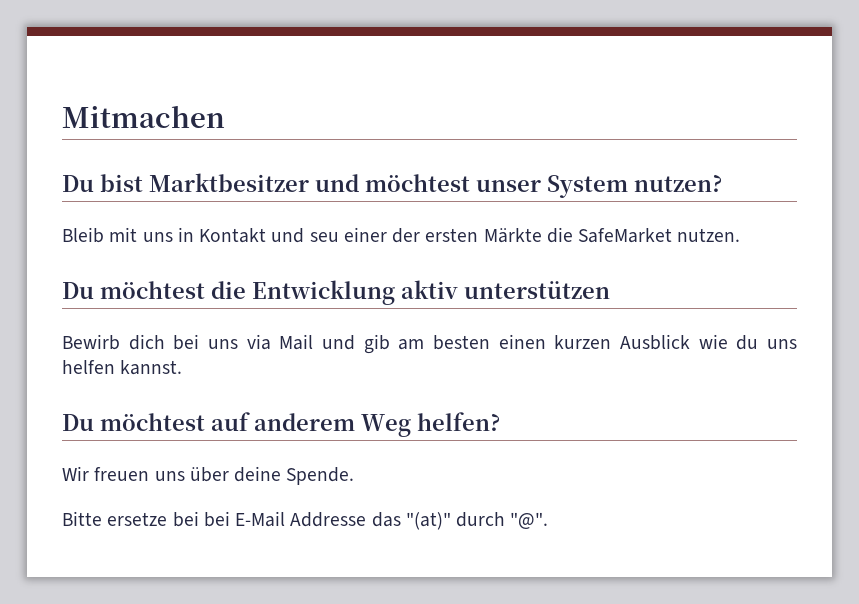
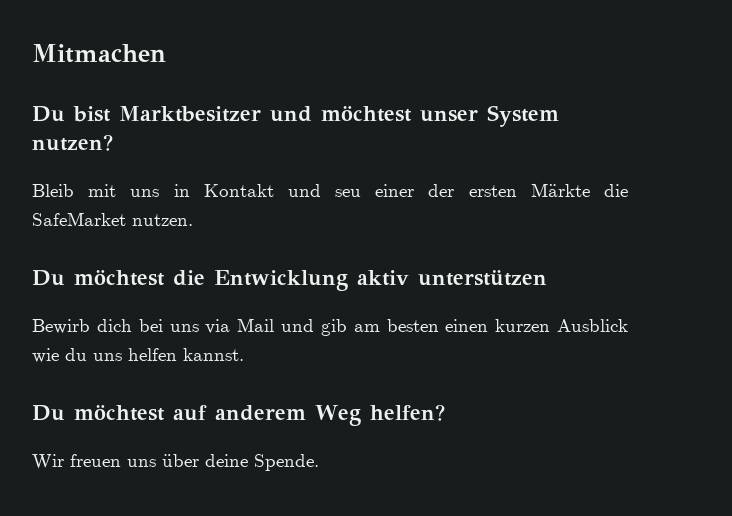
- Bitte ersetze bei bei E-Mail Addresse das "(at)" durch "@".

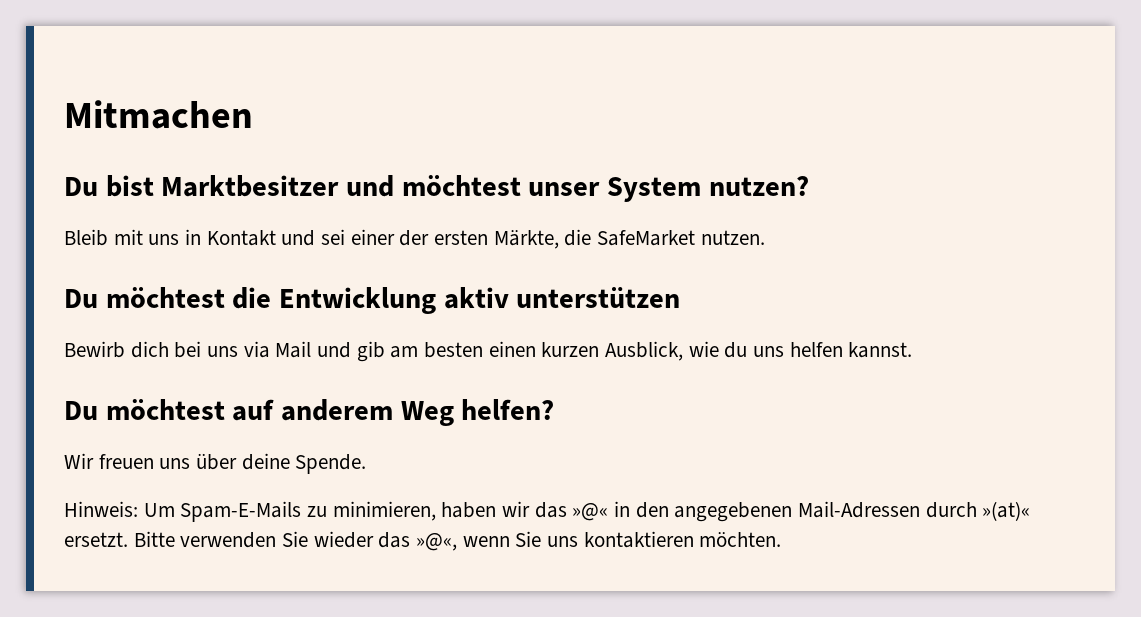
- Bleib mit uns in Kontakt und seu einer der ersten Märkte die SafeMarket nutzen.
+ Bleib mit uns in Kontakt und sei einer der ersten Märkte, die SafeMarket nutzen.
- Bewirb dich bei uns via Mail und gib am besten einen kurzen Ausblick wie du uns helfen kannst.
+ Bewirb dich bei uns via Mail und gib am besten einen kurzen Ausblick, wie du uns helfen kannst.
+ Hinweis: Um Spam-E-Mails zu minimieren, haben wir das »@« in den angegebenen Mail-Adressen durch »(at)« ersetzt. Bitte verwenden Sie wieder das »@«, wenn Sie uns kontaktieren möchten.

